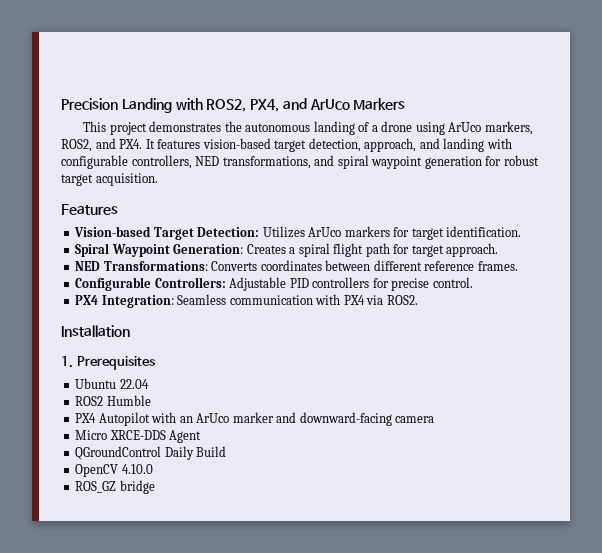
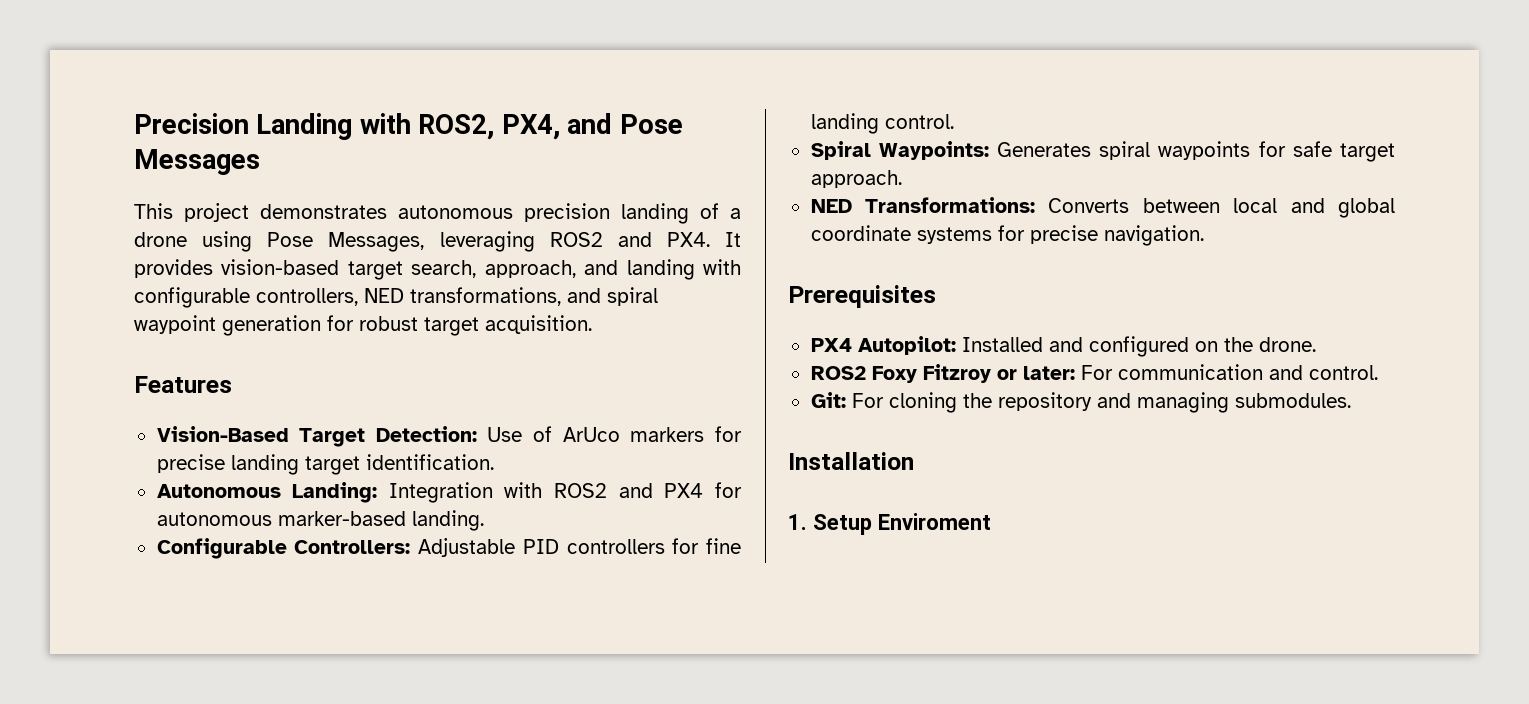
- Precision Landing with ROS2, PX4, and ArUco Markers
+ Precision Landing with ROS2, PX4, and Pose Messages
- This project demonstrates the autonomous landing of a drone using ArUco markers, ROS2, and PX4. It features vision-based target detection, approach, and landing with configurable controllers, NED transformations, and spiral waypoint generation for robust target acquisition.
+ This project demonstrates autonomous precision landing of a drone using Pose Messages, leveraging ROS2 and PX4. It provides vision-based target search, approach, and landing with configurable controllers, NED transformations, and spiral waypoint generation for robust target acquisition.
- Vision-based Target Detection: Utilizes ArUco markers for target identification.
+ Vision-Based Target Detection: Use of ArUco markers for precise landing target identification.
- Spiral Waypoint Generation: Creates a spiral flight path for target approach.
- NED Transformations: Converts coordinates between different reference frames.
+ Autonomous Landing: Integration with ROS2 and PX4 for autonomous marker-based landing.
- Configurable Controllers: Adjustable PID controllers for precise control.
- PX4 Integration: Seamless communication with PX4 via ROS2.
+ Configurable Controllers: Adjustable PID controllers for fine landing control.
+ Spiral Waypoints: Generates spiral waypoints for safe target approach.
+ NED Transformations: Converts between local and global coordinate systems for precise navigation.
+ Prerequisites
+ PX4 Autopilot: Installed and configured on the drone.
+ ROS2 Foxy Fitzroy or later: For communication and control.
+ Git: For cloning the repository and managing submodules.
  Installation
- 1. Prerequisites
- Ubuntu 22.04
- ROS2 Humble
- PX4 Autopilot with an ArUco marker and downward-facing camera
- Micro XRCE-DDS Agent
- QGroundControl Daily Build
- OpenCV 4.10.0
- ROS_GZ bridge
+ 1. Setup Enviroment

